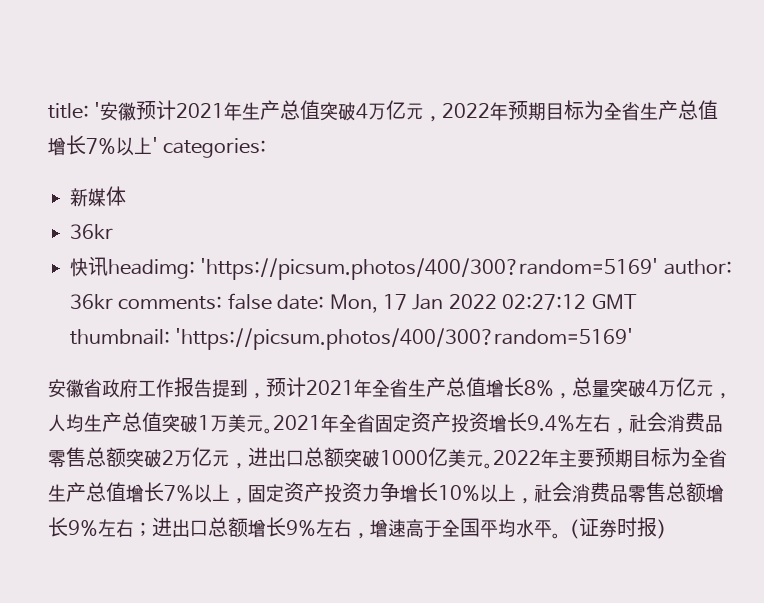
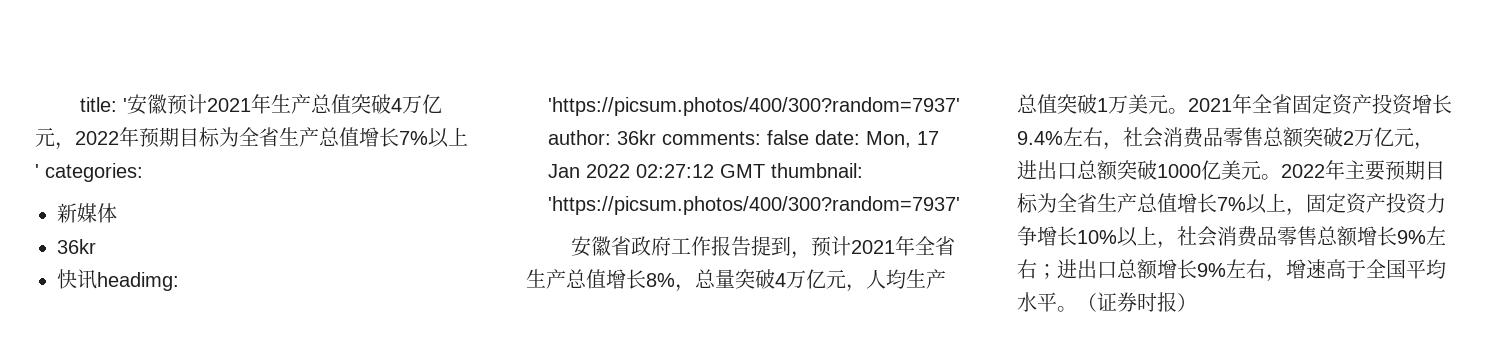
- 快讯headimg: 'https://picsum.photos/400/300?random=5169' author: 36kr comments: false date: Mon, 17 Jan 2022 02:27:12 GMT thumbnail: 'https://picsum.photos/400/300?random=5169'
+ 快讯headimg: 'https://picsum.photos/400/300?random=7937' author: 36kr comments: false date: Mon, 17 Jan 2022 02:27:12 GMT thumbnail: 'https://picsum.photos/400/300?random=7937'

